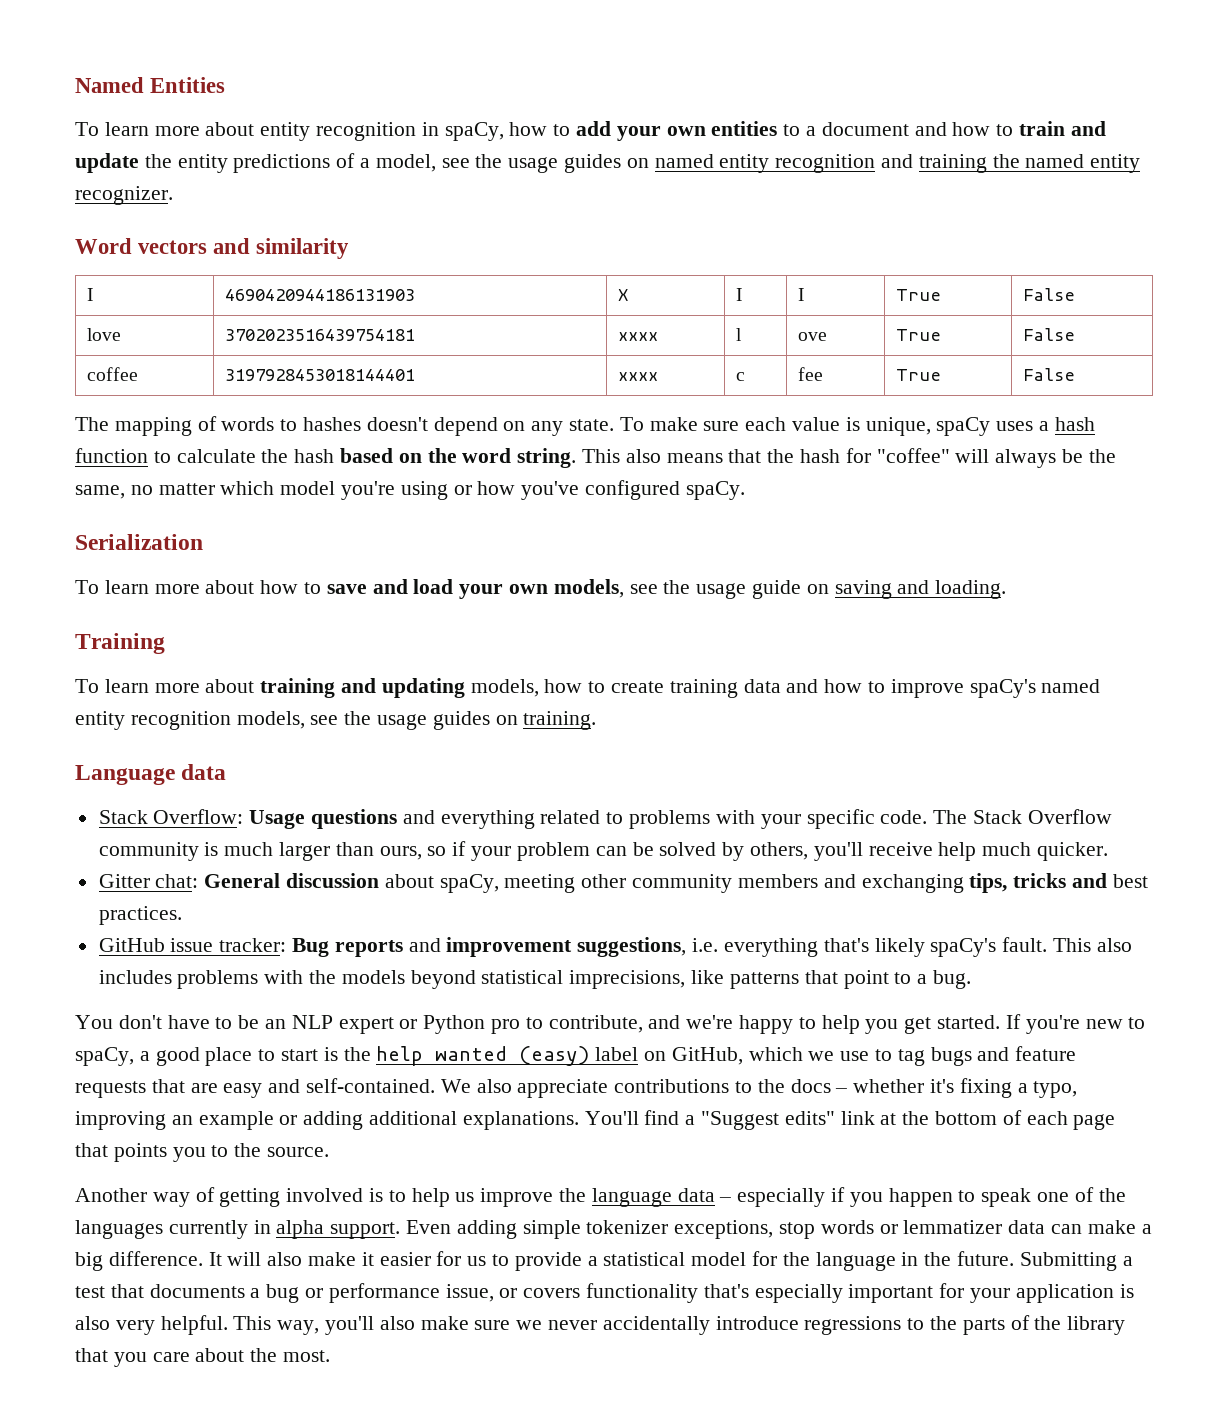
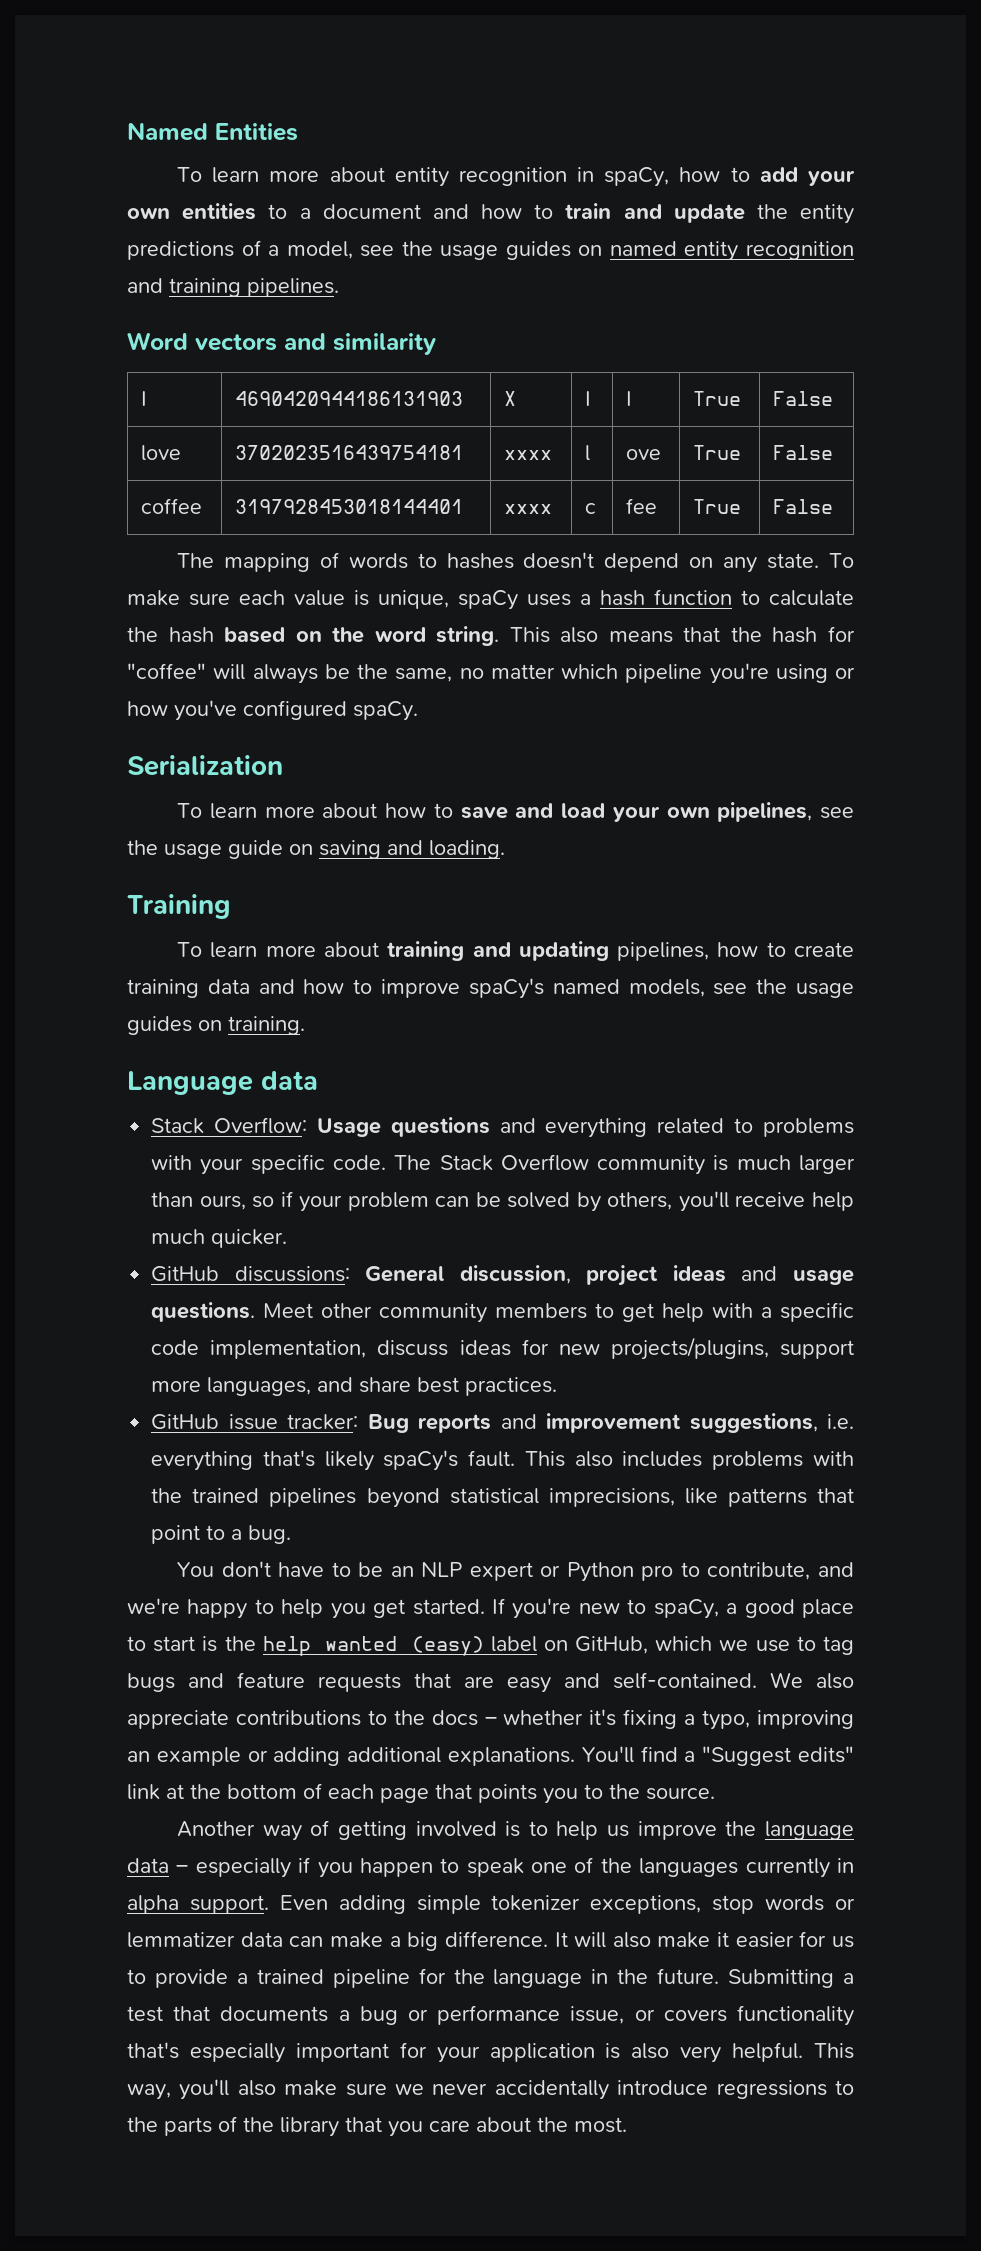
- To learn more about entity recognition in spaCy, how to add your own entities to a document and how to train and update the entity predictions of a model, see the usage guides on named entity recognition and training the named entity recognizer.
+ To learn more about entity recognition in spaCy, how to add your own entities to a document and how to train and update the entity predictions of a model, see the usage guides on named entity recognition and training pipelines.
- This also means that the hash for "coffee" will always be the same, no matter which model you're using or how you've configured spaCy.
+ This also means that the hash for "coffee" will always be the same, no matter which pipeline you're using or how you've configured spaCy.
- To learn more about how to save and load your own models, see the usage guide on saving and loading.
+ To learn more about how to save and load your own pipelines, see the usage guide on saving and loading.
- To learn more about training and updating models, how to create training data and how to improve spaCy's named entity recognition models, see the usage guides on training.
+ To learn more about training and updating pipelines, how to create training data and how to improve spaCy's named models, see the usage guides on training.
- Gitter chat: General discussion about spaCy, meeting other community members and exchanging tips, tricks and best practices.
+ GitHub discussions: General discussion, project ideas and usage questions. Meet other community members to get help with a specific code implementation, discuss ideas for new projects/plugins, support more languages, and share best practices.
- This also includes problems with the models beyond statistical imprecisions, like patterns that point to a bug.
+ This also includes problems with the trained pipelines beyond statistical imprecisions, like patterns that point to a bug.
- It will also make it easier for us to provide a statistical model for the language in the future.
+ It will also make it easier for us to provide a trained pipeline for the language in the future.

